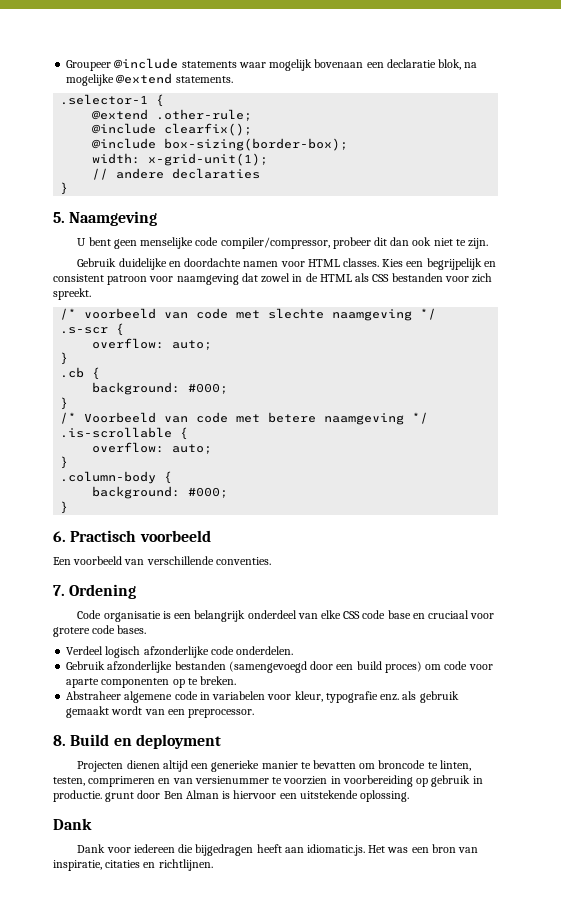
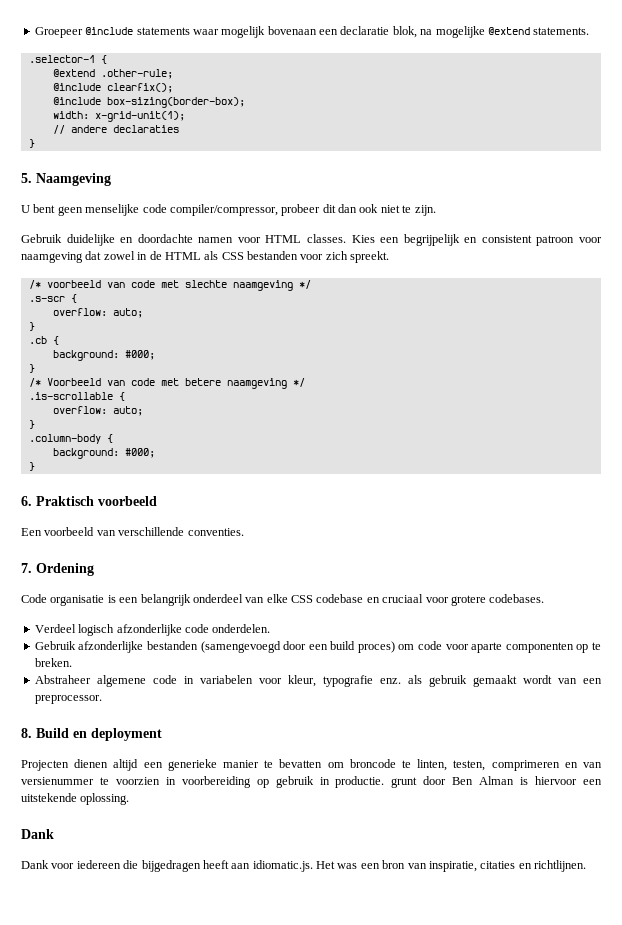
- Groupeer @include statements waar mogelijk bovenaan een declaratie blok, na mogelijke @extend statements.
+ Groepeer @include statements waar mogelijk bovenaan een declaratie blok, na mogelijke @extend statements.
- 6. Practisch voorbeeld
+ 6. Praktisch voorbeeld
- Code organisatie is een belangrijk onderdeel van elke CSS code base en cruciaal voor grotere code bases.
+ Code organisatie is een belangrijk onderdeel van elke CSS codebase en cruciaal voor grotere codebases.

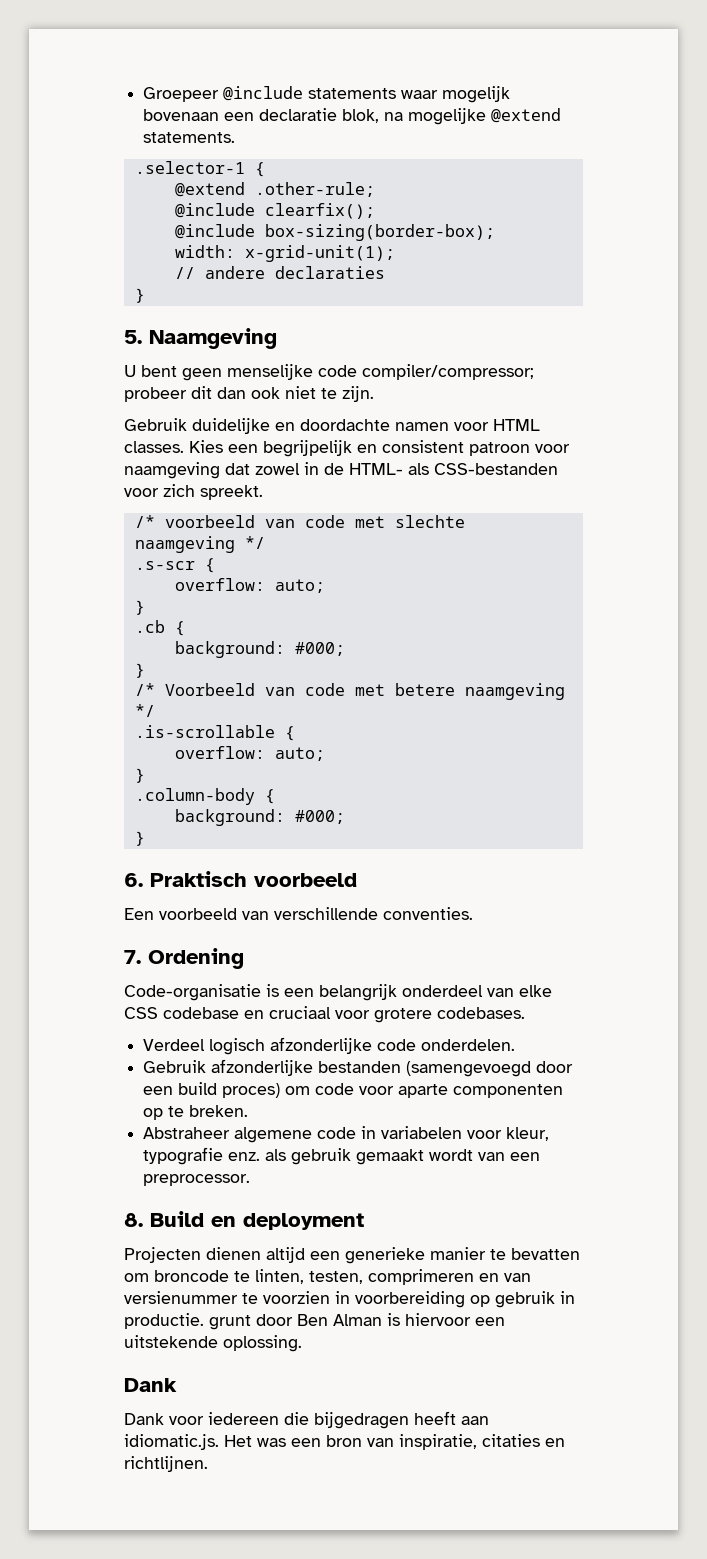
- U bent geen menselijke code compiler/compressor, probeer dit dan ook niet te zijn.
+ U bent geen menselijke code compiler/compressor; probeer dit dan ook niet te zijn.
- Kies een begrijpelijk en consistent patroon voor naamgeving dat zowel in de HTML als CSS bestanden voor zich spreekt.
+ Kies een begrijpelijk en consistent patroon voor naamgeving dat zowel in de HTML- als CSS-bestanden voor zich spreekt.
- Code organisatie is een belangrijk onderdeel van elke CSS codebase en cruciaal voor grotere codebases.
+ Code-organisatie is een belangrijk onderdeel van elke CSS codebase en cruciaal voor grotere codebases.

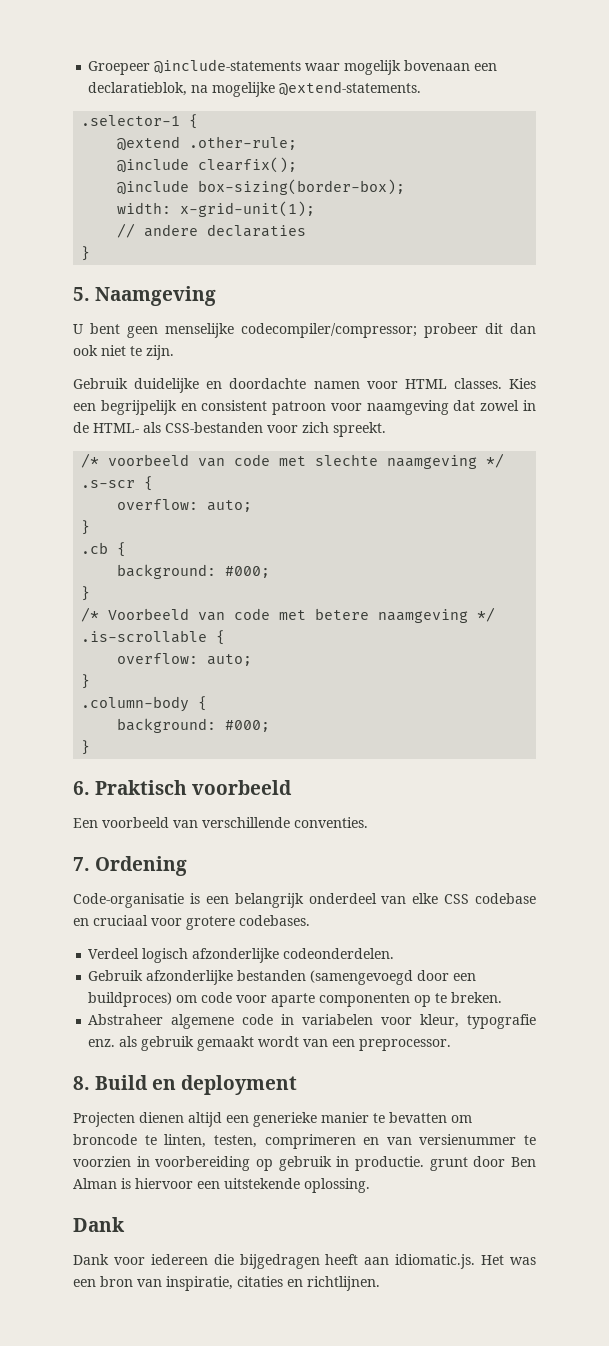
- Groepeer @include statements waar mogelijk bovenaan een declaratie blok, na mogelijke @extend statements.
+ Groepeer @include-statements waar mogelijk bovenaan een declaratieblok, na mogelijke @extend-statements.
- U bent geen menselijke code compiler/compressor; probeer dit dan ook niet te zijn.
+ U bent geen menselijke codecompiler/compressor; probeer dit dan ook niet te zijn.
- Verdeel logisch afzonderlijke code onderdelen.
+ Verdeel logisch afzonderlijke codeonderdelen.
- Gebruik afzonderlijke bestanden (samengevoegd door een build proces) om code voor aparte componenten op te breken.
+ Gebruik afzonderlijke bestanden (samengevoegd door een buildproces) om code voor aparte componenten op te breken.

